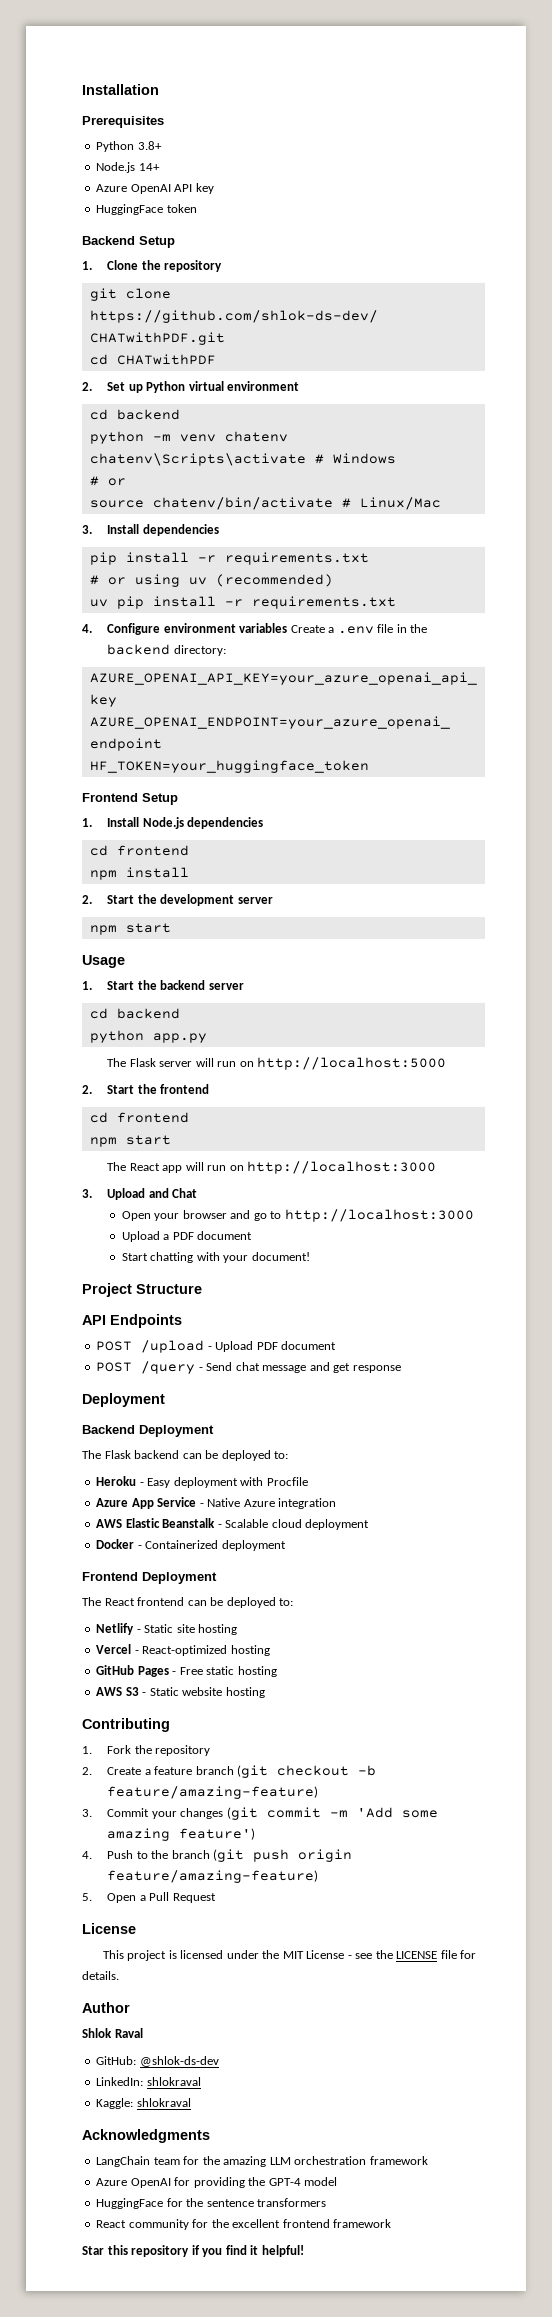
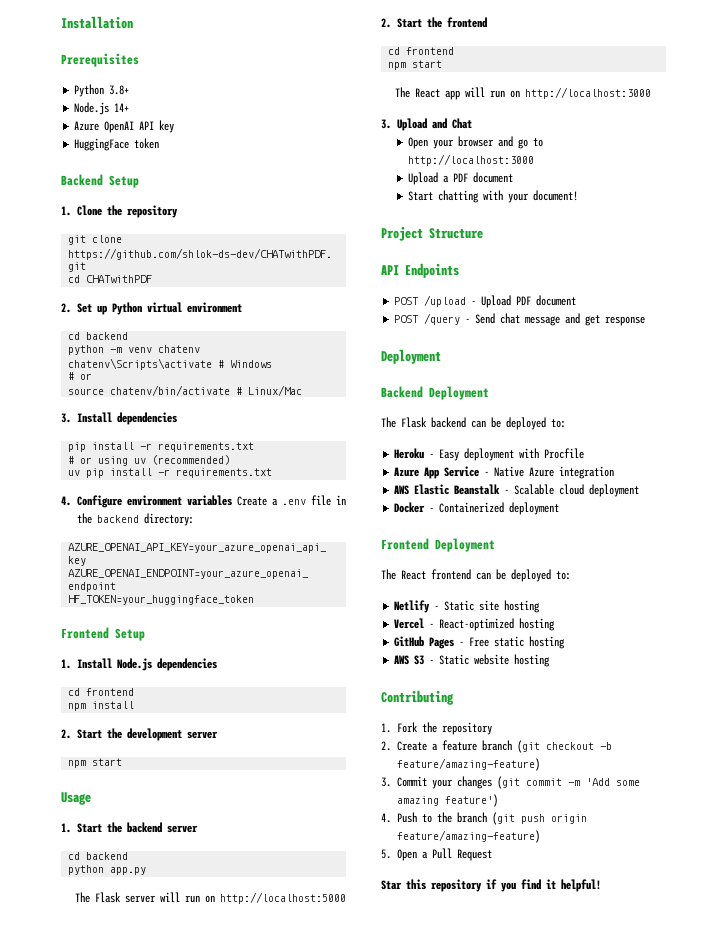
  5. Open a Pull Request
- License
- This project is licensed under the MIT License - see the LICENSE file for details.
- Author
- Shlok Raval
- GitHub: @shlok-ds-dev
- LinkedIn: shlokraval
- Kaggle: shlokraval
- Acknowledgments
- LangChain team for the amazing LLM orchestration framework
- Azure OpenAI for providing the GPT-4 model
- HuggingFace for the sentence transformers
- React community for the excellent frontend framework

